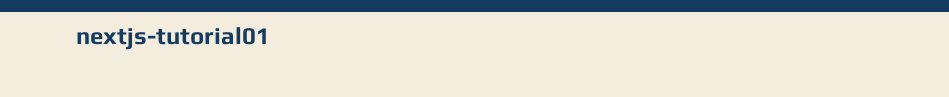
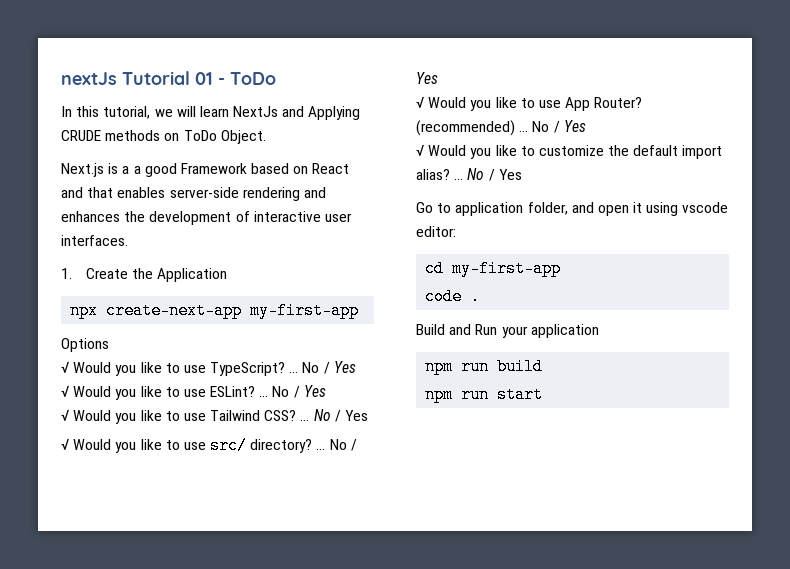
- nextjs-tutorial01
+ nextJs Tutorial 01 - ToDo
+ In this tutorial, we will learn NextJs and Applying CRUDE methods on ToDo Object.
+ Next.js is a a good Framework based on React and that enables server-side rendering and enhances the development of interactive user interfaces.
+ 1. Create the Application
+ npx create-next-app my-first-app
+ Options
+ √ Would you like to use TypeScript? ... No / Yes
+ √ Would you like to use ESLint? ... No / Yes
+ √ Would you like to use Tailwind CSS? ... No / Yes
+ √ Would you like to use src/ directory? ... No / Yes
+ √ Would you like to use App Router? (recommended) ... No / Yes
+ √ Would you like to customize the default import alias? ... No / Yes
+ Go to application folder, and open it using vscode editor:
+ cd my-first-app
+ code .
+ Build and Run your application
+ npm run build
+ npm run start

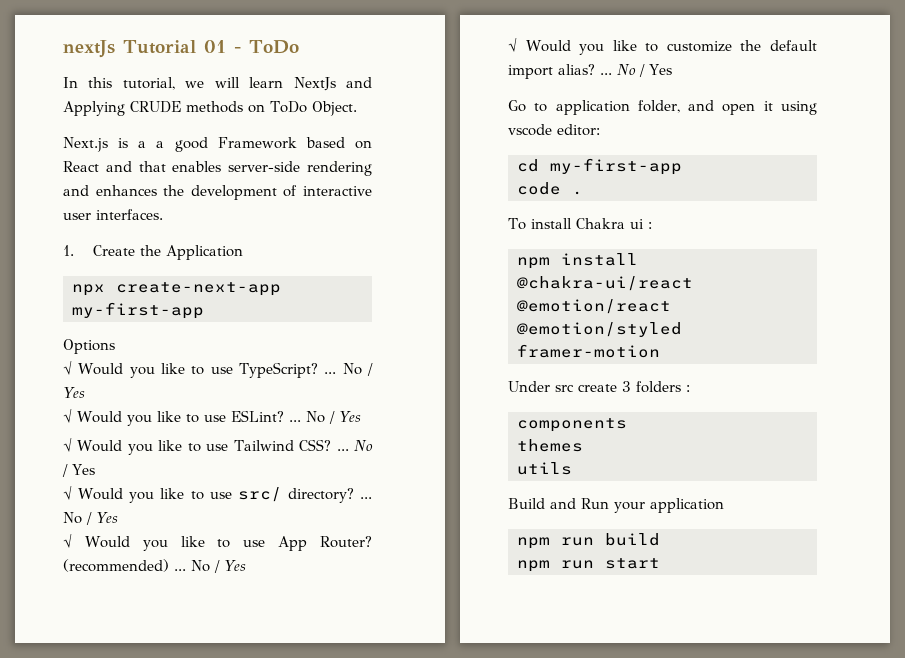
+ To install Chakra ui :
+ npm install @chakra-ui/react @emotion/react @emotion/styled framer-motion
+ Under src create 3 folders :
+ components
+ themes
+ utils

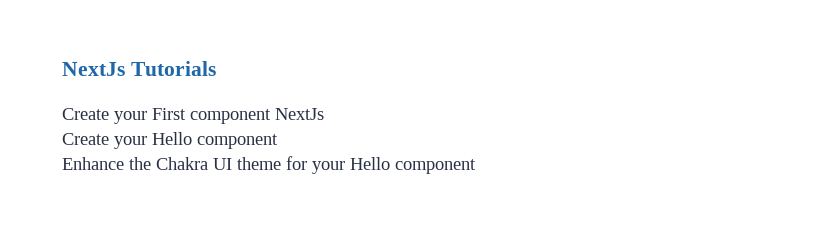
- nextJs Tutorial 01 - ToDo
- In this tutorial, we will learn NextJs and Applying CRUDE methods on ToDo Object.
- Next.js is a a good Framework based on React and that enables server-side rendering and enhances the development of interactive user interfaces.
- 1. Create the Application
- npx create-next-app my-first-app
- Options
- √ Would you like to use TypeScript? ... No / Yes
- √ Would you like to use ESLint? ... No / Yes
- √ Would you like to use Tailwind CSS? ... No / Yes
- √ Would you like to use src/ directory? ... No / Yes
- √ Would you like to use App Router? (recommended) ... No / Yes
- √ Would you like to customize the default import alias? ... No / Yes
- Go to application folder, and open it using vscode editor:
- cd my-first-app
- code .
- To install Chakra ui :
- npm install @chakra-ui/react @emotion/react @emotion/styled framer-motion
- Under src create 3 folders :
- components
- themes
- utils
- Build and Run your application
- npm run build
- npm run start
+ NextJs Tutorials
+ Create your First component NextJs
+ Create your Hello component
+ Enhance the Chakra UI theme for your Hello component

